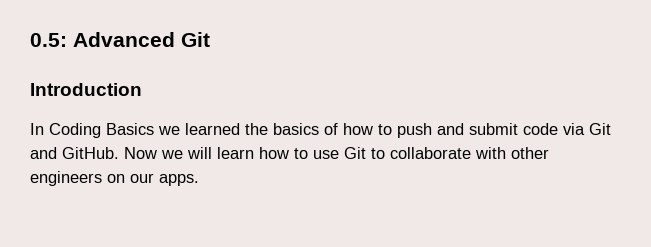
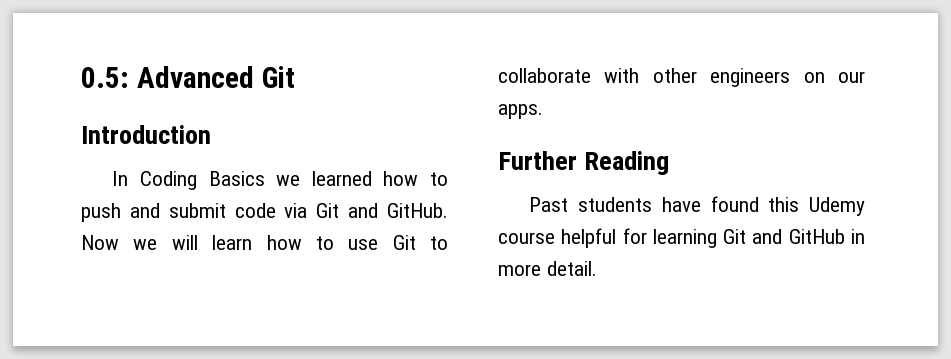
- In Coding Basics we learned the basics of how to push and submit code via Git and GitHub.
+ In Coding Basics we learned how to push and submit code via Git and GitHub.
+ Further Reading
+ Past students have found this Udemy course helpful for learning Git and GitHub in more detail.

